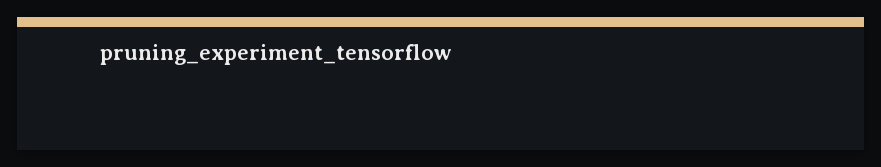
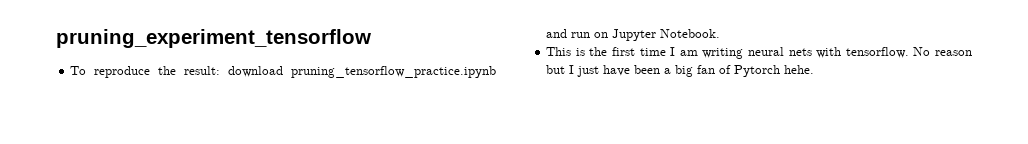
+ To reproduce the result: download pruning_tensorflow_practice.ipynb and run on Jupyter Notebook.
+ This is the first time I am writing neural nets with tensorflow. No reason but I just have been a big fan of Pytorch hehe.

